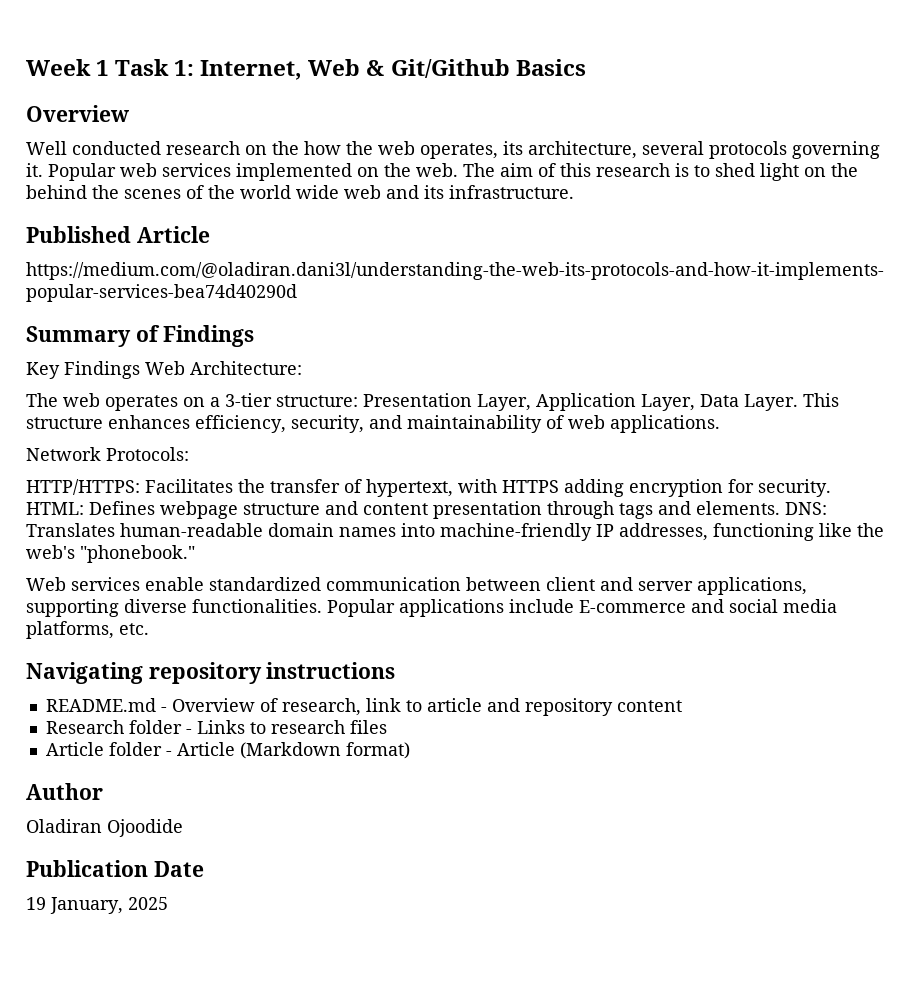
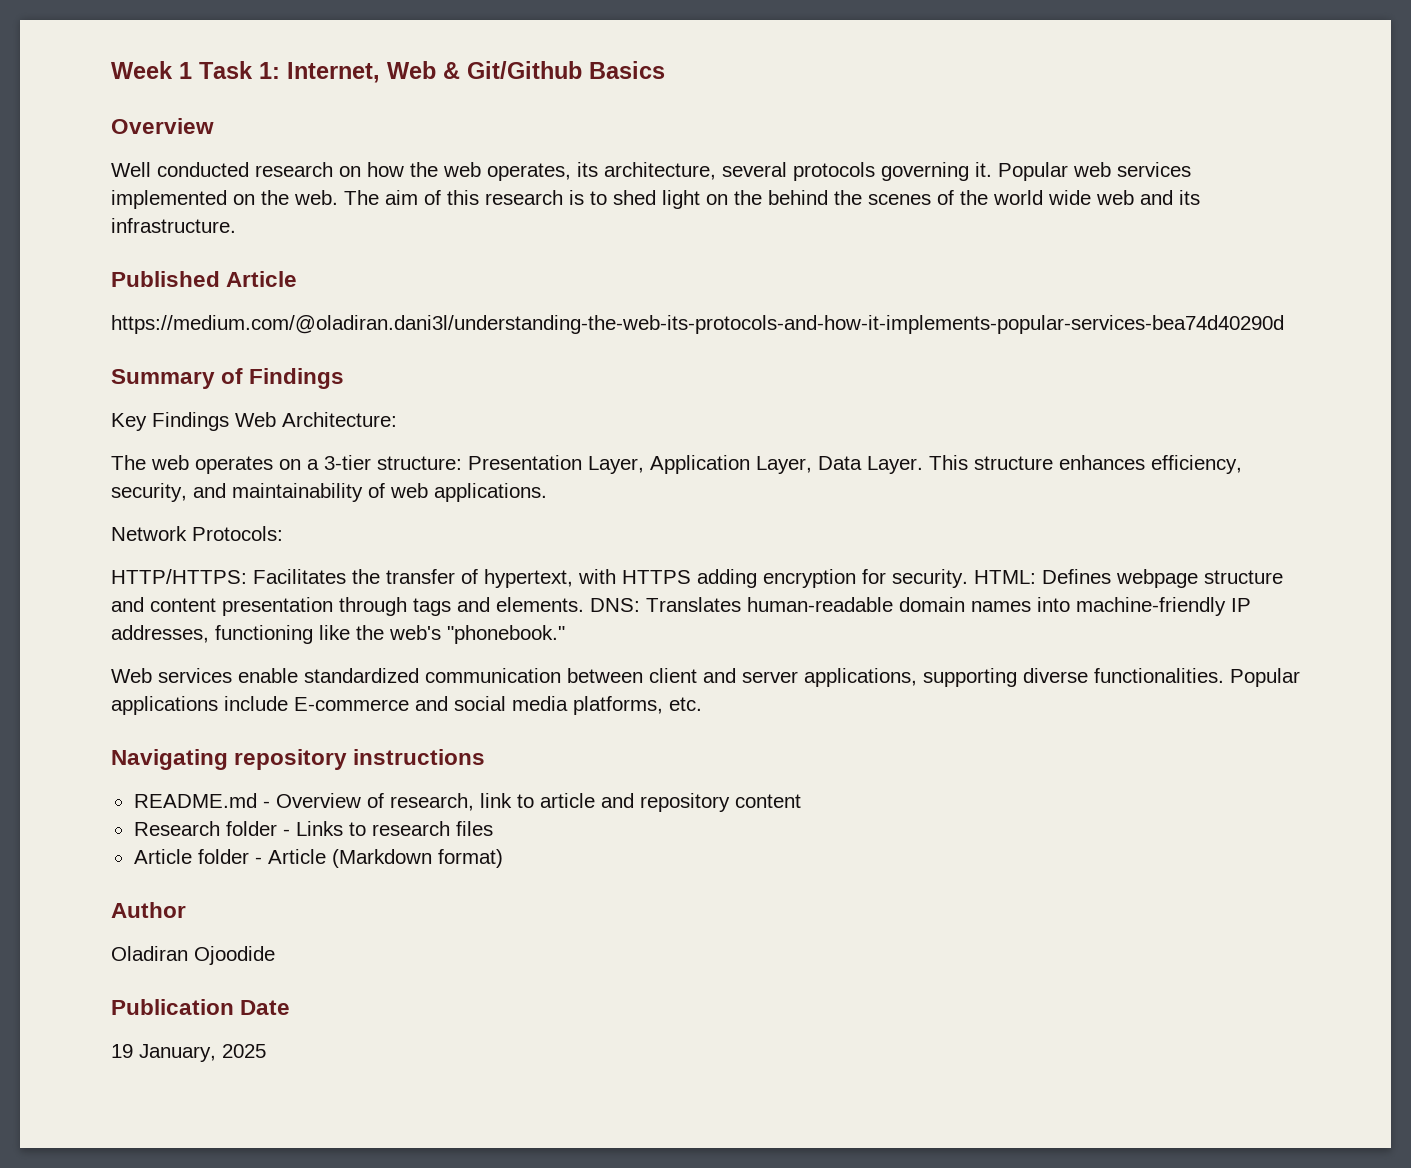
- Well conducted research on the how the web operates, its architecture, several protocols governing it.
+ Well conducted research on how the web operates, its architecture, several protocols governing it.

